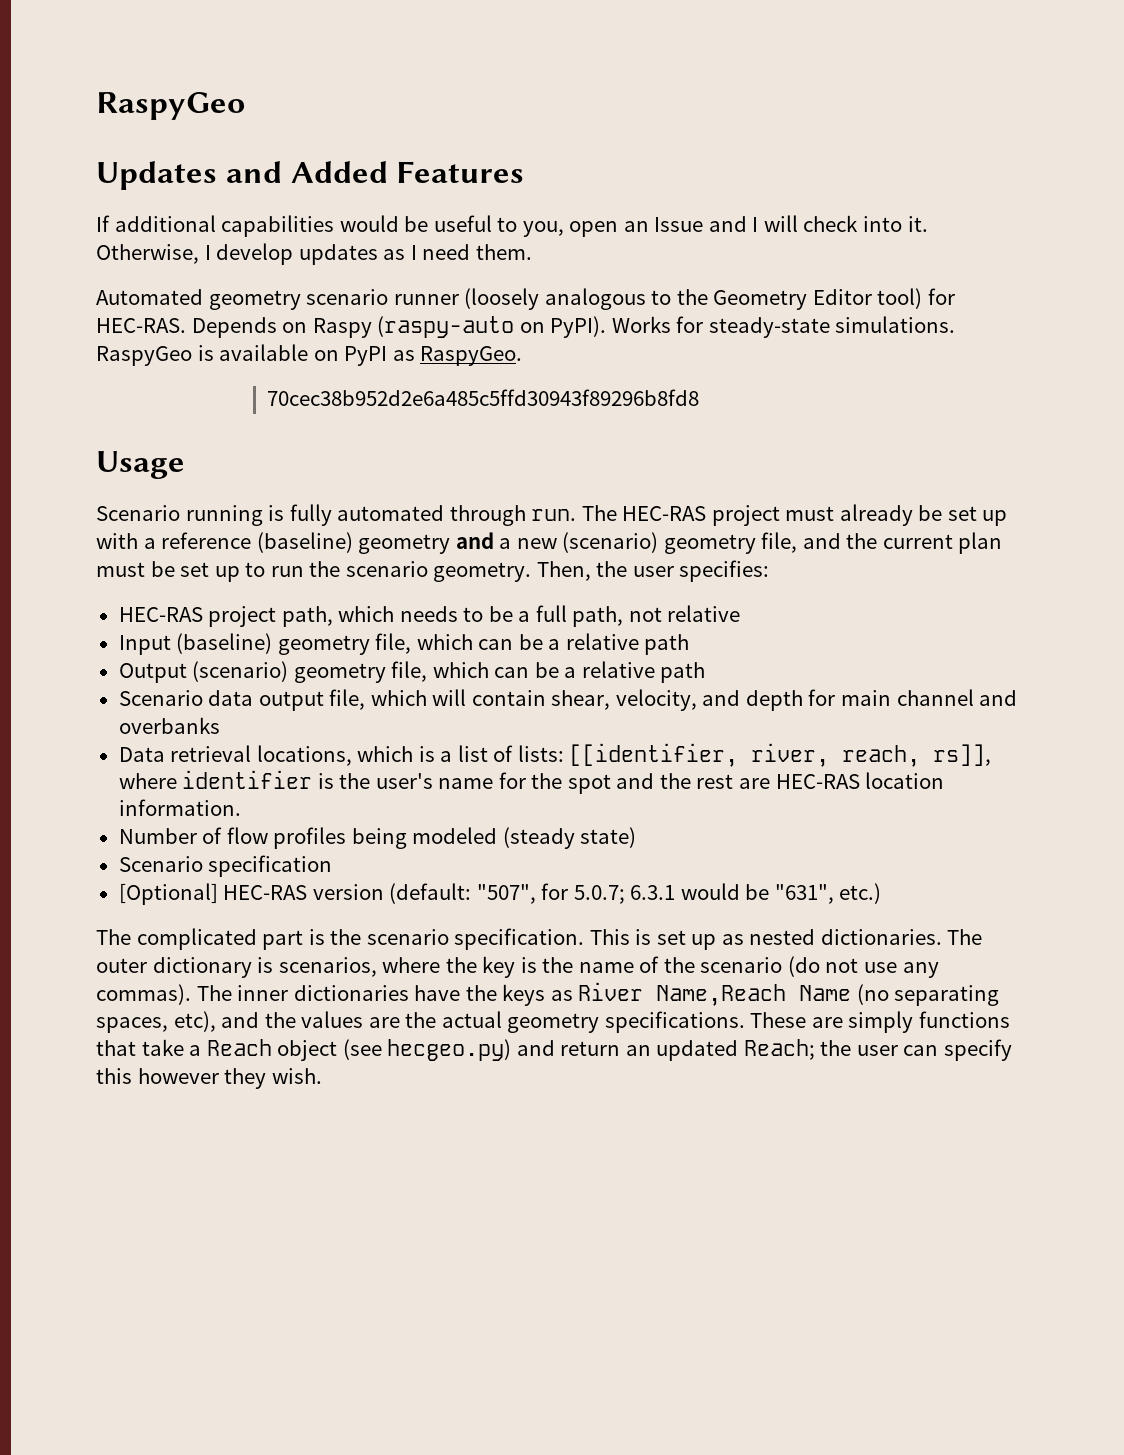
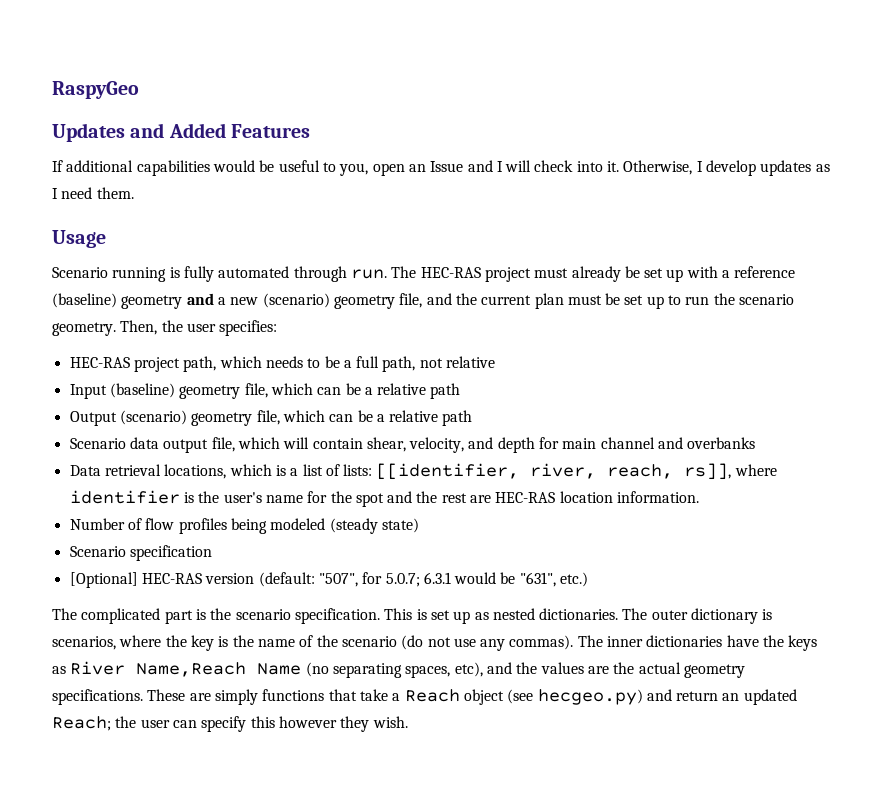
- Automated geometry scenario runner (loosely analogous to the Geometry Editor tool) for HEC-RAS. Depends on Raspy (raspy-auto on PyPI). Works for steady-state simulations. RaspyGeo is available on PyPI as RaspyGeo.
- 70cec38b952d2e6a485c5ffd30943f89296b8fd8

